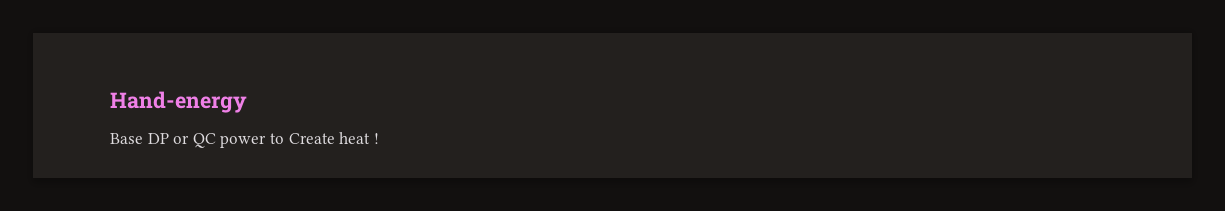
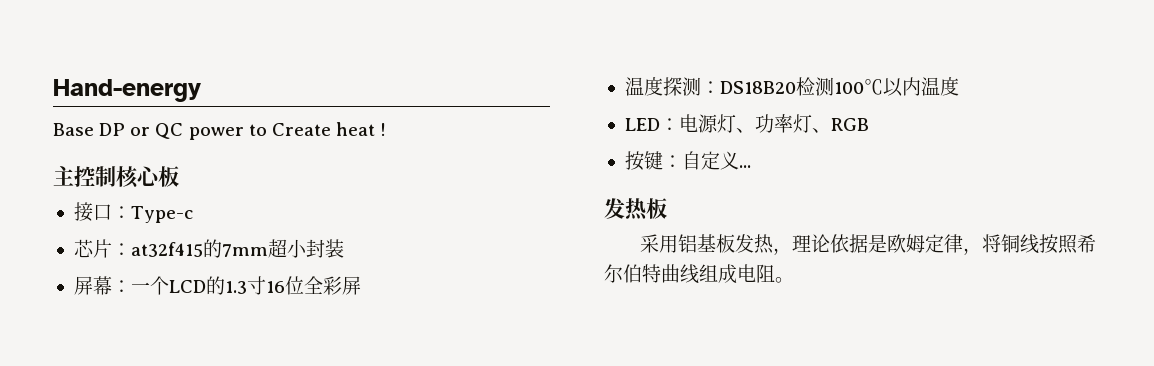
+ 主控制核心板
+ 接口：Type-c
+ 芯片：at32f415的7mm超小封装
+ 屏幕：一个LCD的1.3寸16位全彩屏
+ 温度探测：DS18B20检测100℃以内温度
+ LED：电源灯、功率灯、RGB
+ 按键：自定义...
+ 发热板
+ 采用铝基板发热，理论依据是欧姆定律，将铜线按照希尔伯特曲线组成电阻。

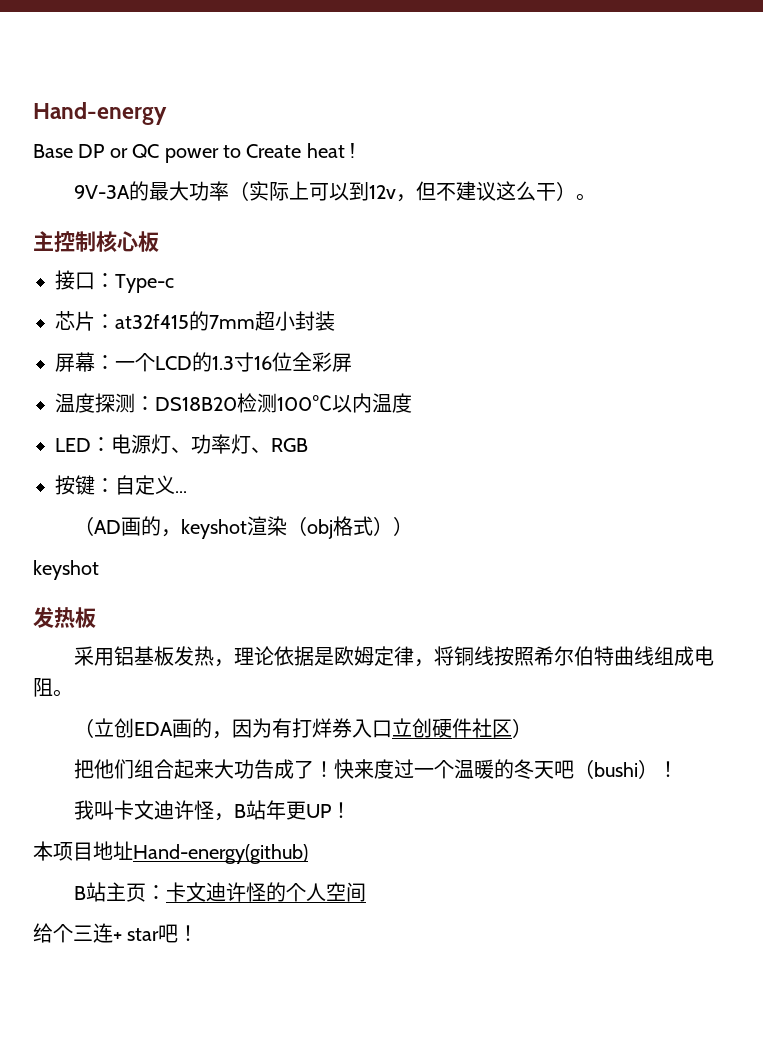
+ 9V-3A的最大功率（实际上可以到12v，但不建议这么干）。
+ （AD画的，keyshot渲染（obj格式））
+ keyshot
+ （立创EDA画的，因为有打烊券入口立创硬件社区）
+ 把他们组合起来大功告成了！快来度过一个温暖的冬天吧（bushi）！
+ 我叫卡文迪许怪，B站年更UP！
+ 本项目地址Hand-energy(github)
+ B站主页：卡文迪许怪的个人空间
+ 给个三连+ star吧！

